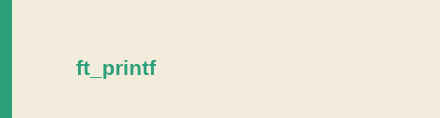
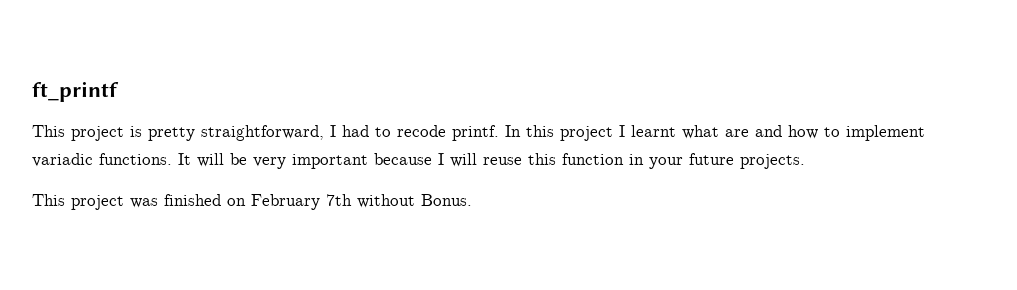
+ This project is pretty straightforward, I had to recode printf. In this project I learnt what are and how to implement variadic functions. It will be very important because I will reuse this function in your future projects.
+ This project was finished on February 7th without Bonus.

